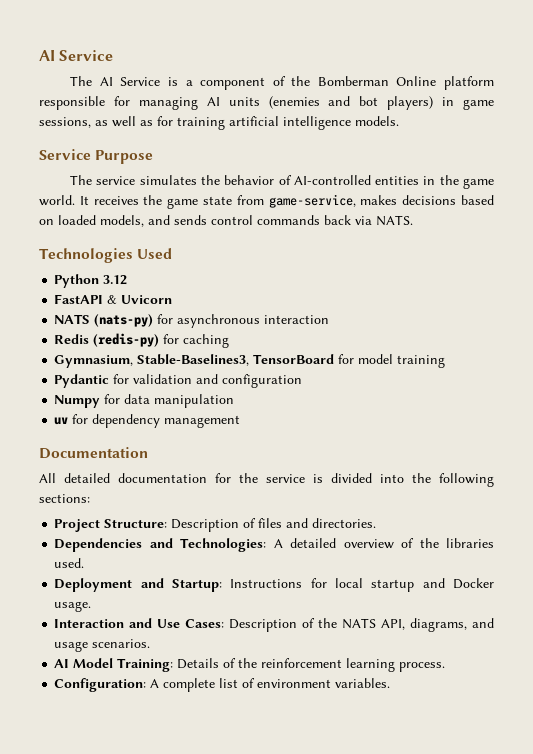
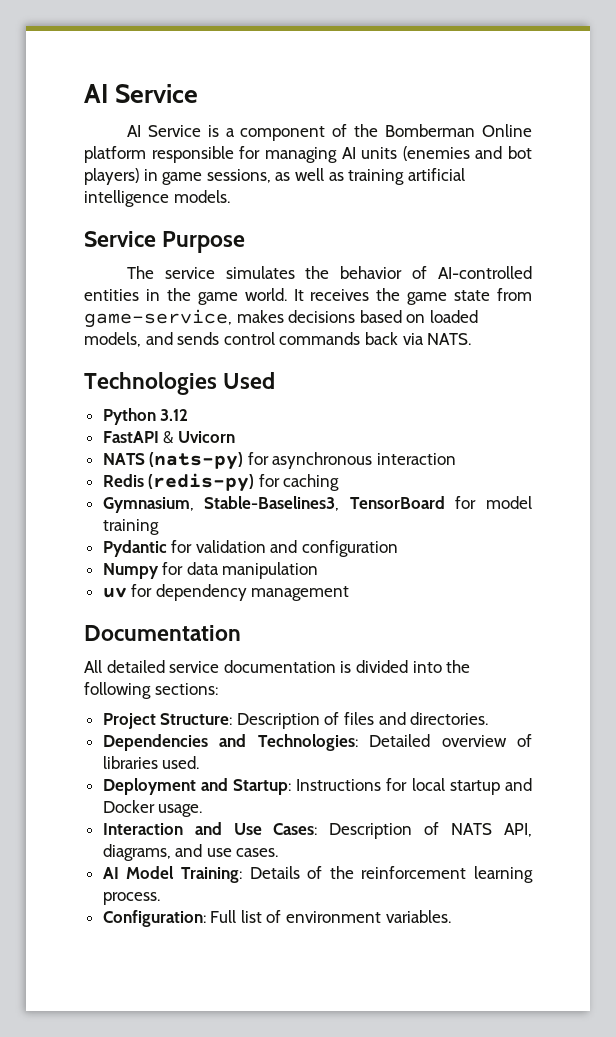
- The AI Service is a component of the Bomberman Online platform responsible for managing AI units (enemies and bot players) in game sessions, as well as for training artificial intelligence models.
+ AI Service is a component of the Bomberman Online platform responsible for managing AI units (enemies and bot players) in game sessions, as well as training artificial intelligence models.
- All detailed documentation for the service is divided into the following sections:
+ All detailed service documentation is divided into the following sections:
- Dependencies and Technologies: A detailed overview of the libraries used.
+ Dependencies and Technologies: Detailed overview of libraries used.
- Interaction and Use Cases: Description of the NATS API, diagrams, and usage scenarios.
+ Interaction and Use Cases: Description of NATS API, diagrams, and use cases.
- Configuration: A complete list of environment variables.
+ Configuration: Full list of environment variables.

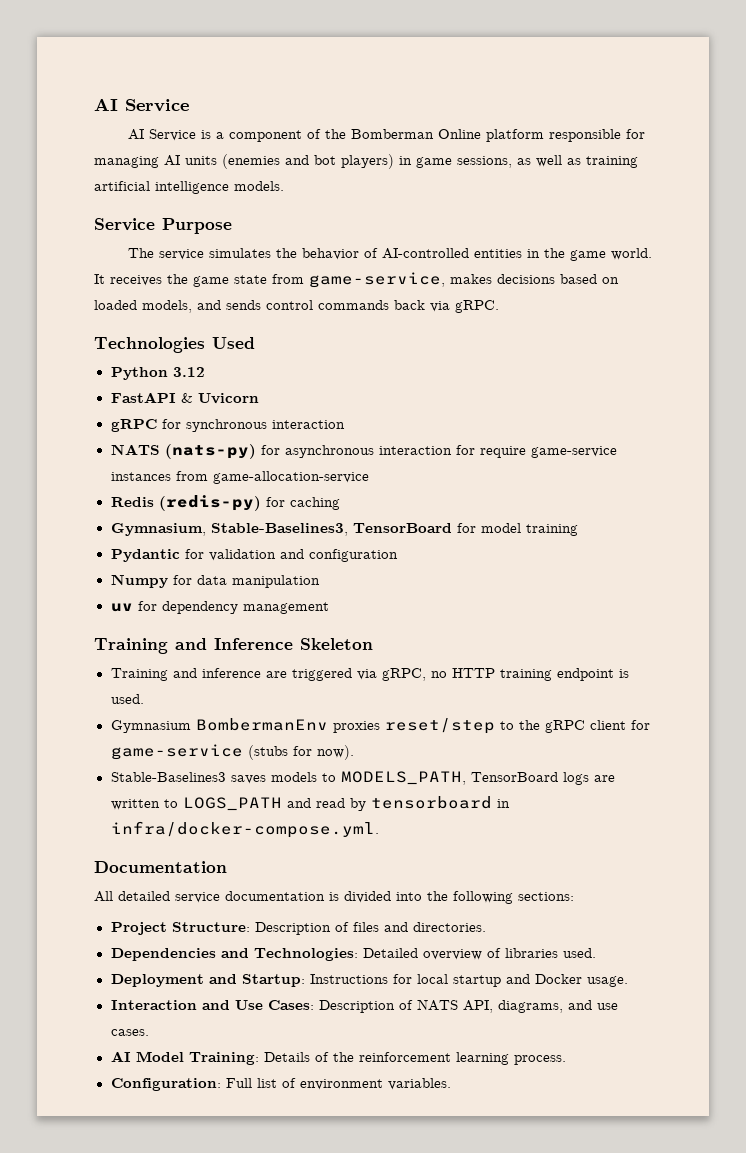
- It receives the game state from game-service, makes decisions based on loaded models, and sends control commands back via NATS.
+ It receives the game state from game-service, makes decisions based on loaded models, and sends control commands back via gRPC.
+ gRPC for synchronous interaction
- NATS (nats-py) for asynchronous interaction
+ NATS (nats-py) for asynchronous interaction for require game-service instances from game-allocation-service
+ Training and Inference Skeleton
+ Training and inference are triggered via gRPC, no HTTP training endpoint is used.
+ Gymnasium BombermanEnv proxies reset/step to the gRPC client for game-service (stubs for now).
+ Stable-Baselines3 saves models to MODELS_PATH, TensorBoard logs are written to LOGS_PATH and read by tensorboard in infra/docker-compose.yml.

